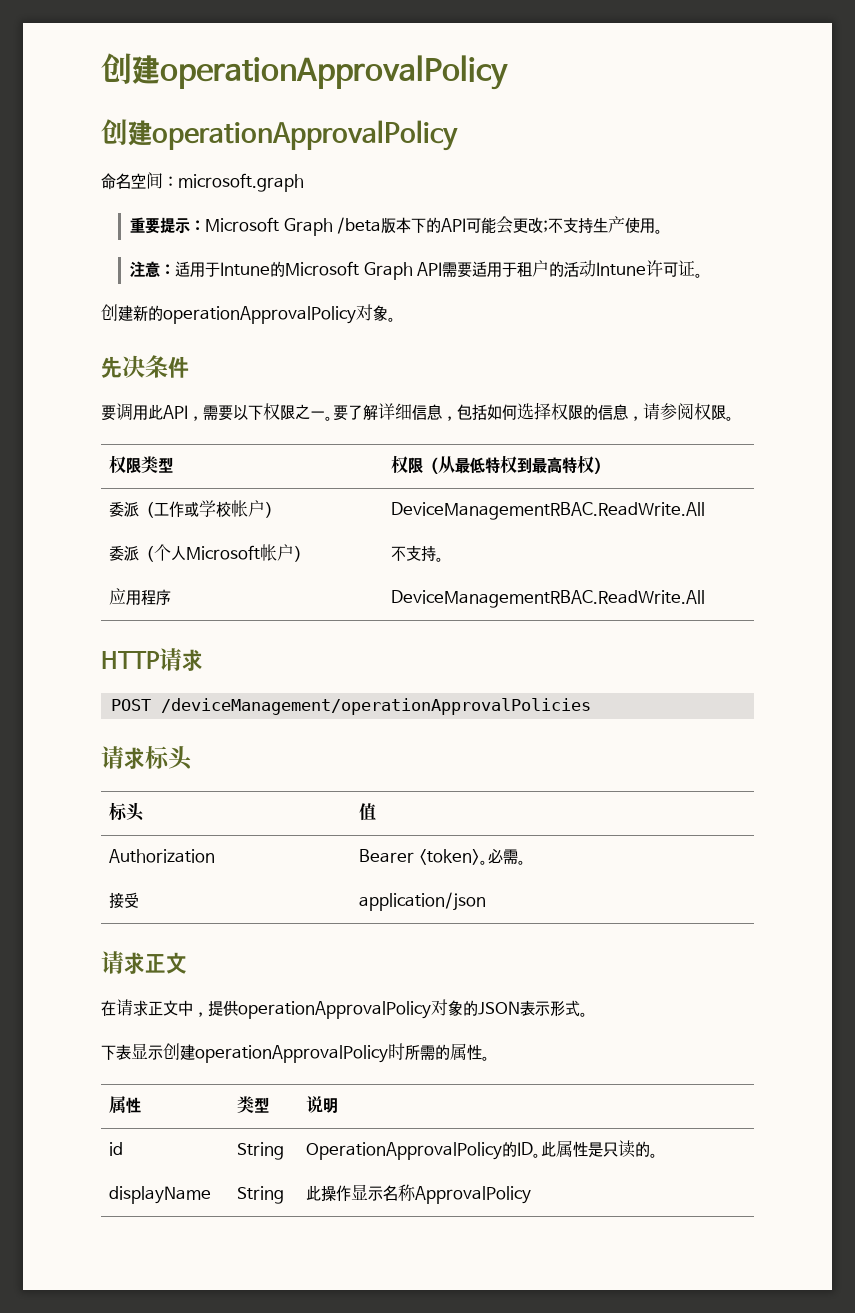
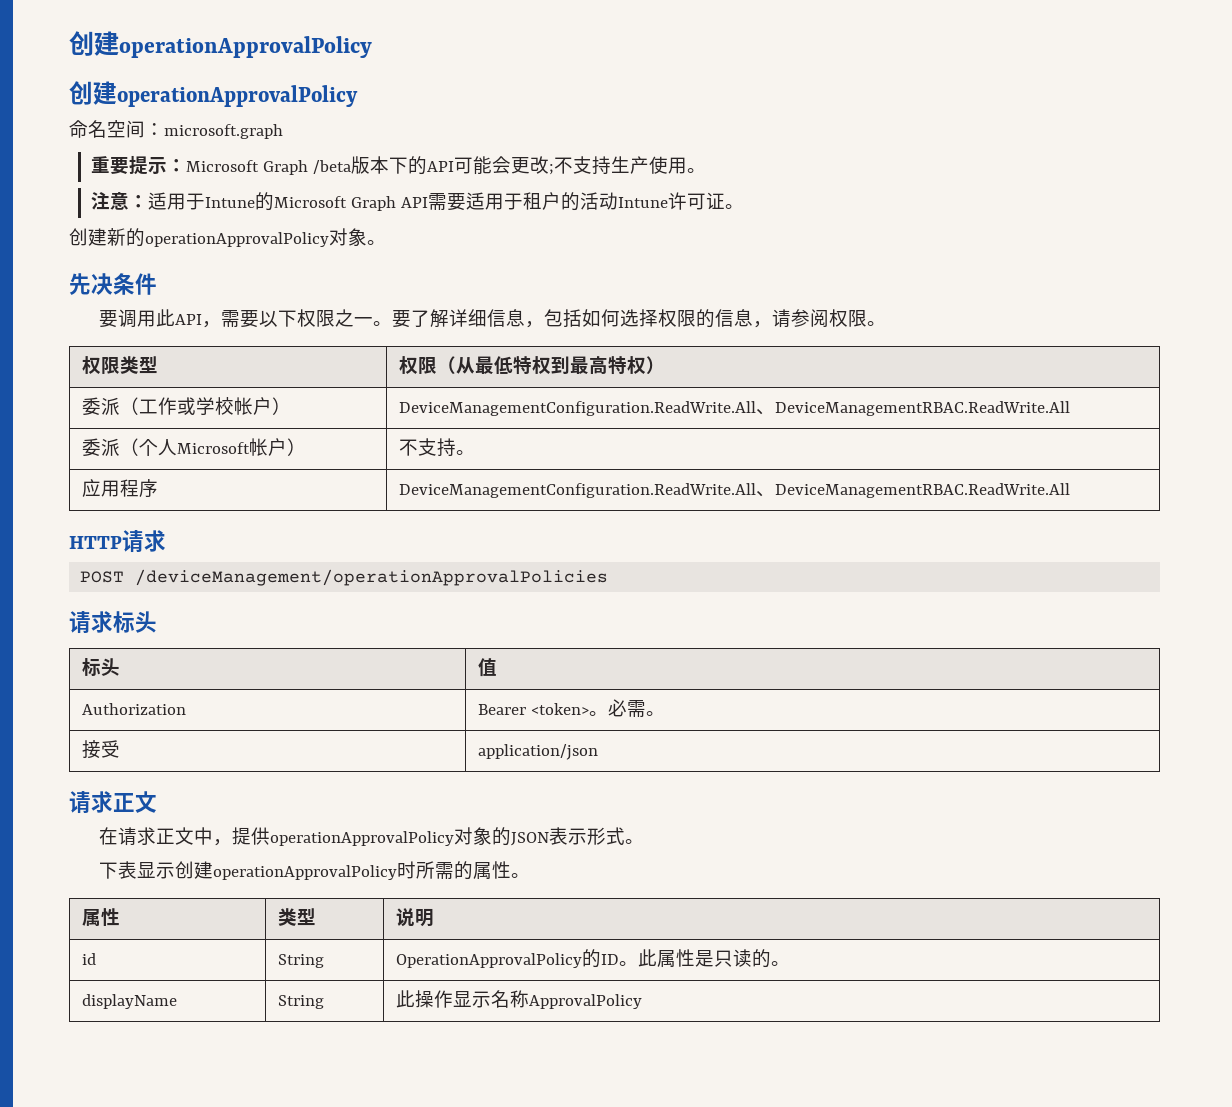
- 委派（工作或学校帐户） | DeviceManagementRBAC.ReadWrite.All
+ 委派（工作或学校帐户） | DeviceManagementConfiguration.ReadWrite.All、DeviceManagementRBAC.ReadWrite.All
- 应用程序 | DeviceManagementRBAC.ReadWrite.All
+ 应用程序 | DeviceManagementConfiguration.ReadWrite.All、DeviceManagementRBAC.ReadWrite.All

